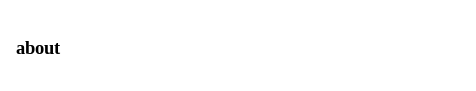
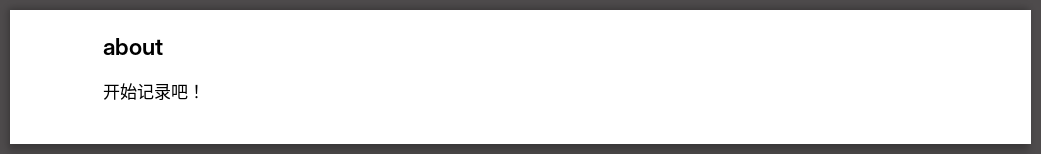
+ 开始记录吧！

